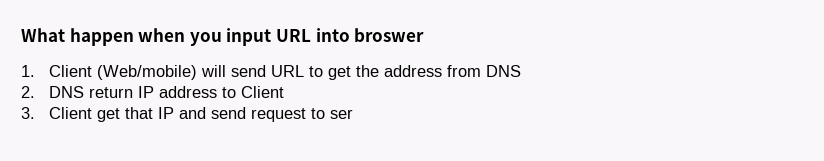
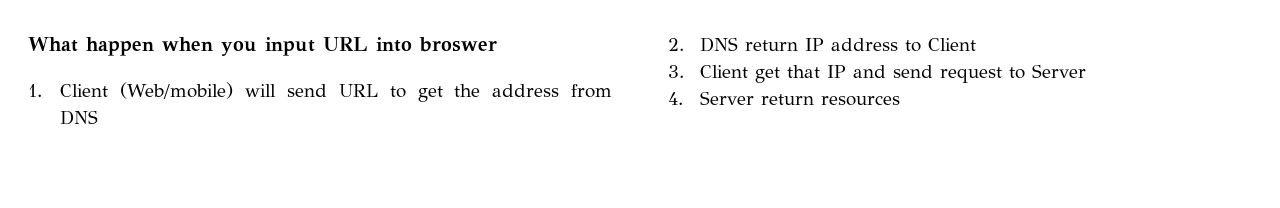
- 3. Client get that IP and send request to ser
+ 3. Client get that IP and send request to Server
+ 4. Server return resources

